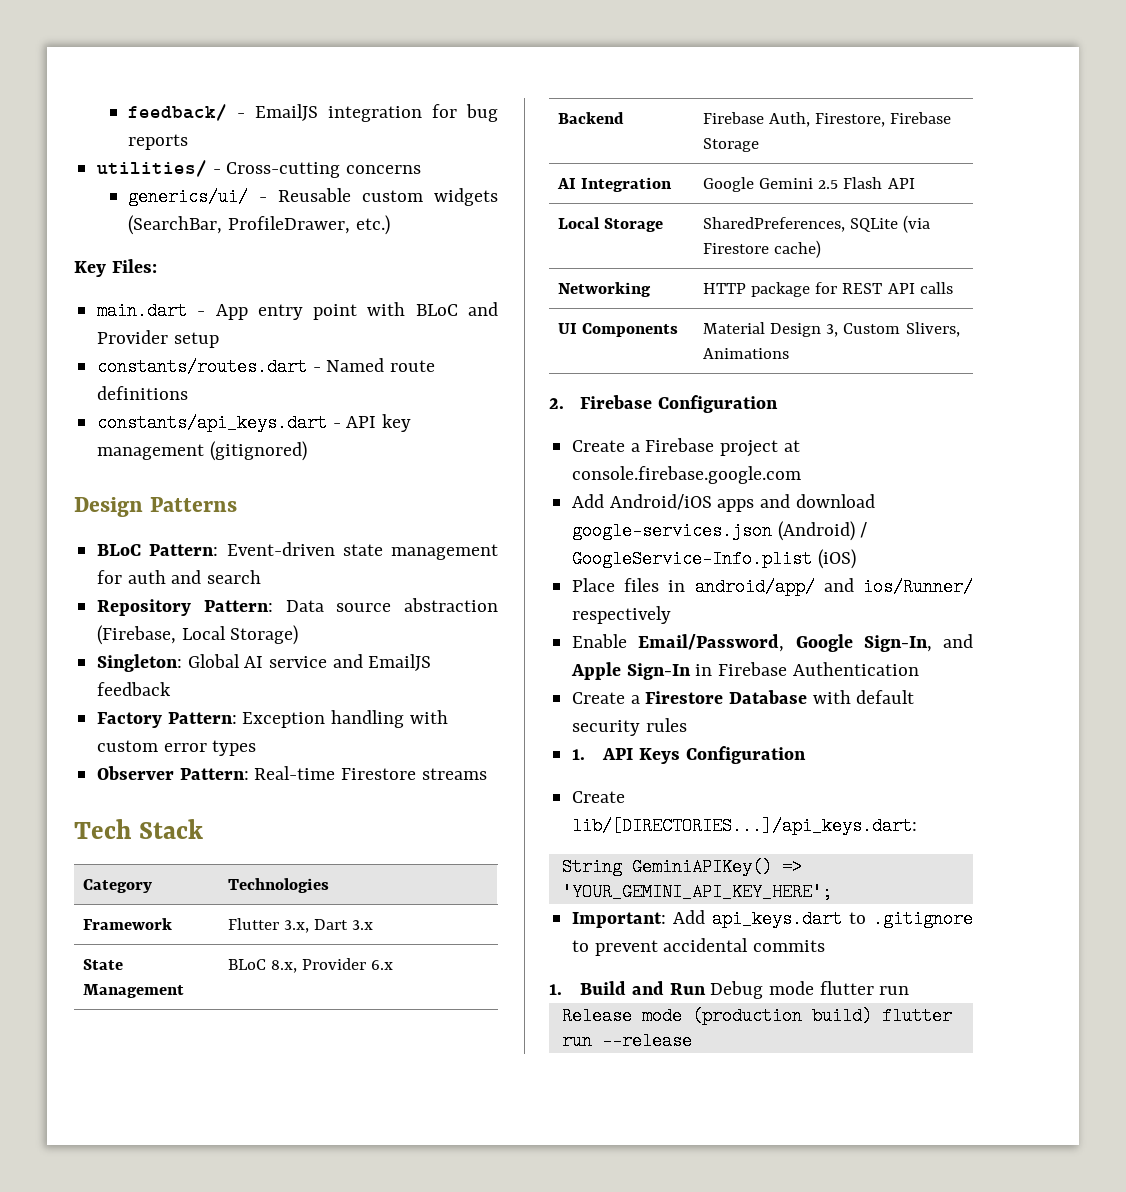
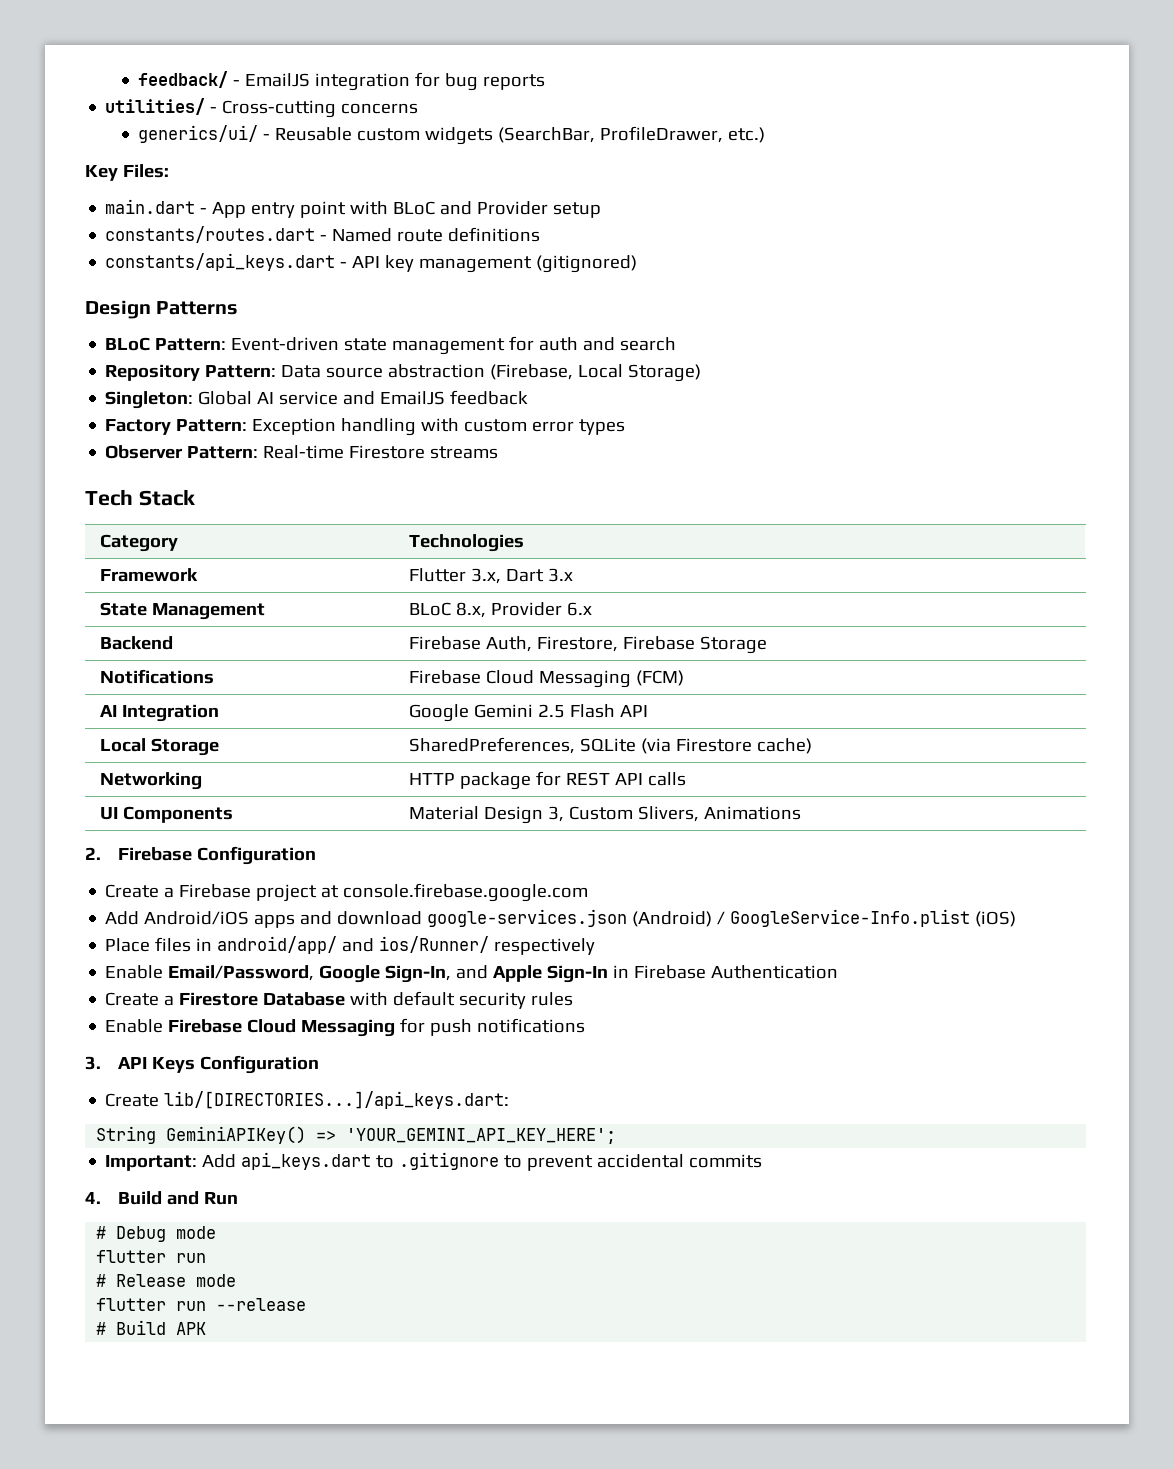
+ Notifications | Firebase Cloud Messaging (FCM)
- 1. API Keys Configuration
+ Enable Firebase Cloud Messaging for push notifications
+ 3. API Keys Configuration
- 1. Build and Run Debug mode flutter run
+ 4. Build and Run
+ # Debug mode
+ flutter run
- Release mode (production build) flutter run --release
+ # Release mode
+ flutter run --release
+ # Build APK

